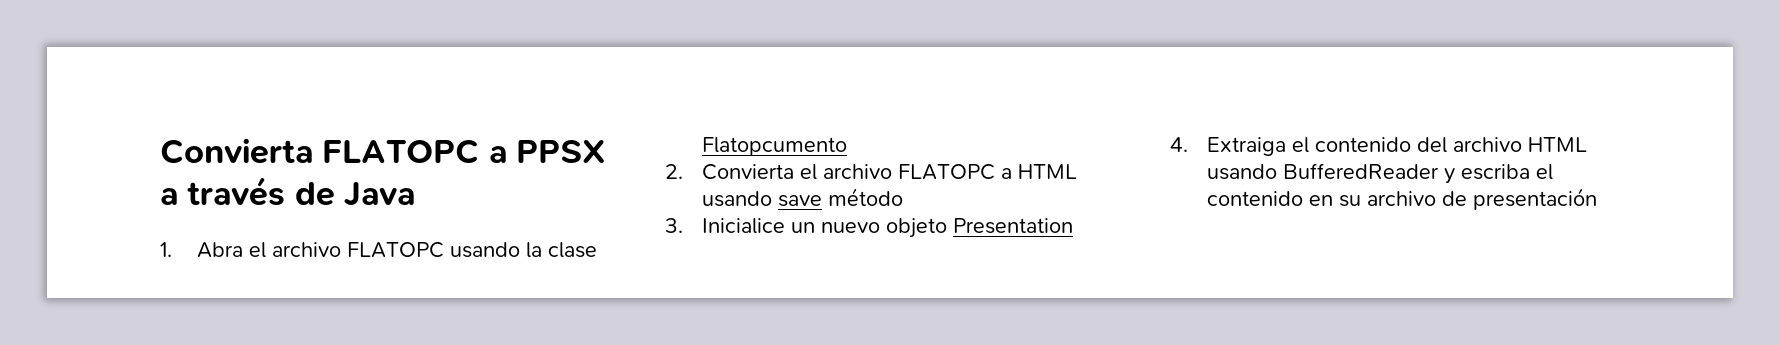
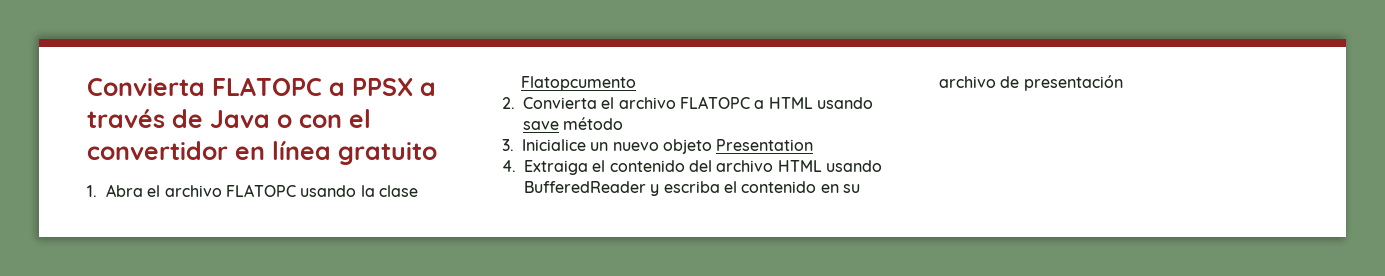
- Convierta FLATOPC a PPSX a través de Java
+ Convierta FLATOPC a PPSX a través de Java o con el convertidor en línea gratuito

